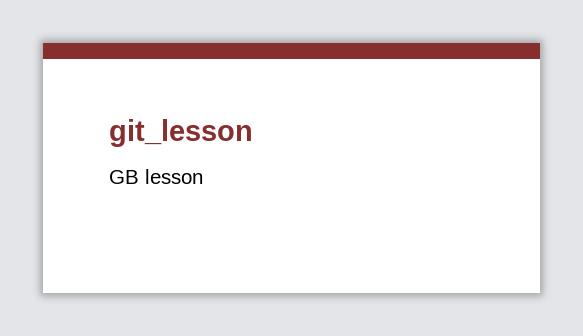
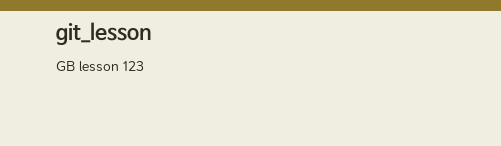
- GB lesson
+ GB lesson 123

